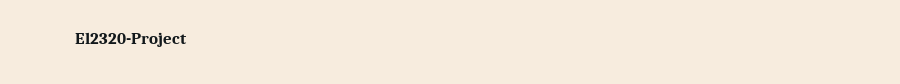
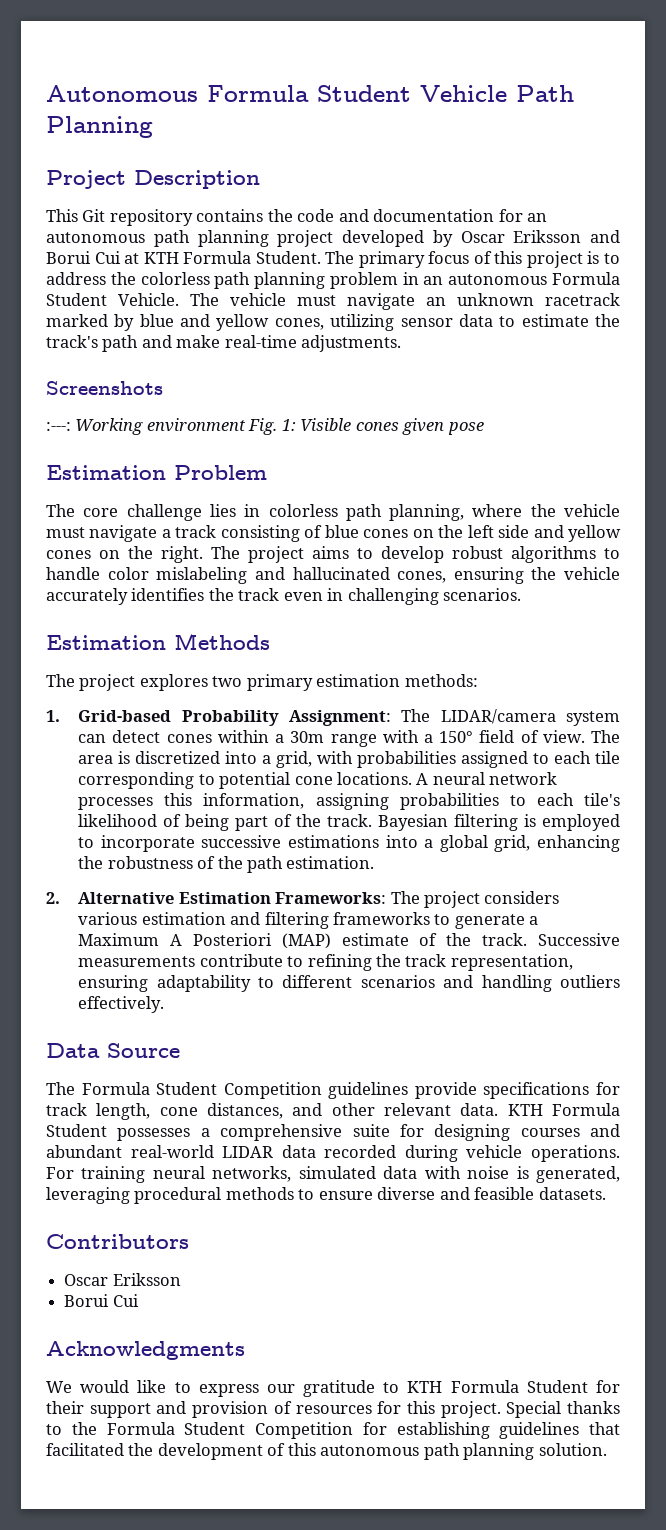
- El2320-Project
+ Autonomous Formula Student Vehicle Path Planning
+ Project Description
+ This Git repository contains the code and documentation for an autonomous path planning project developed by Oscar Eriksson and Borui Cui at KTH Formula Student. The primary focus of this project is to address the colorless path planning problem in an autonomous Formula Student Vehicle. The vehicle must navigate an unknown racetrack marked by blue and yellow cones, utilizing sensor data to estimate the track's path and make real-time adjustments.
+ Screenshots
+ :---: Working environment Fig. 1: Visible cones given pose
+ Estimation Problem
+ The core challenge lies in colorless path planning, where the vehicle must navigate a track consisting of blue cones on the left side and yellow cones on the right. The project aims to develop robust algorithms to handle color mislabeling and hallucinated cones, ensuring the vehicle accurately identifies the track even in challenging scenarios.
+ Estimation Methods
+ The project explores two primary estimation methods:
+ 1. Grid-based Probability Assignment: The LIDAR/camera system can detect cones within a 30m range with a 150° field of view. The area is discretized into a grid, with probabilities assigned to each tile corresponding to potential cone locations. A neural network processes this information, assigning probabilities to each tile's likelihood of being part of the track. Bayesian filtering is employed to incorporate successive estimations into a global grid, enhancing the robustness of the path estimation.
+ 2. Alternative Estimation Frameworks: The project considers various estimation and filtering frameworks to generate a Maximum A Posteriori (MAP) estimate of the track. Successive measurements contribute to refining the track representation, ensuring adaptability to different scenarios and handling outliers effectively.
+ Data Source
+ The Formula Student Competition guidelines provide specifications for track length, cone distances, and other relevant data. KTH Formula Student possesses a comprehensive suite for designing courses and abundant real-world LIDAR data recorded during vehicle operations. For training neural networks, simulated data with noise is generated, leveraging procedural methods to ensure diverse and feasible datasets.
+ Contributors
+ Oscar Eriksson
+ Borui Cui
+ Acknowledgments
+ We would like to express our gratitude to KTH Formula Student for their support and provision of resources for this project. Special thanks to the Formula Student Competition for establishing guidelines that facilitated the development of this autonomous path planning solution.

